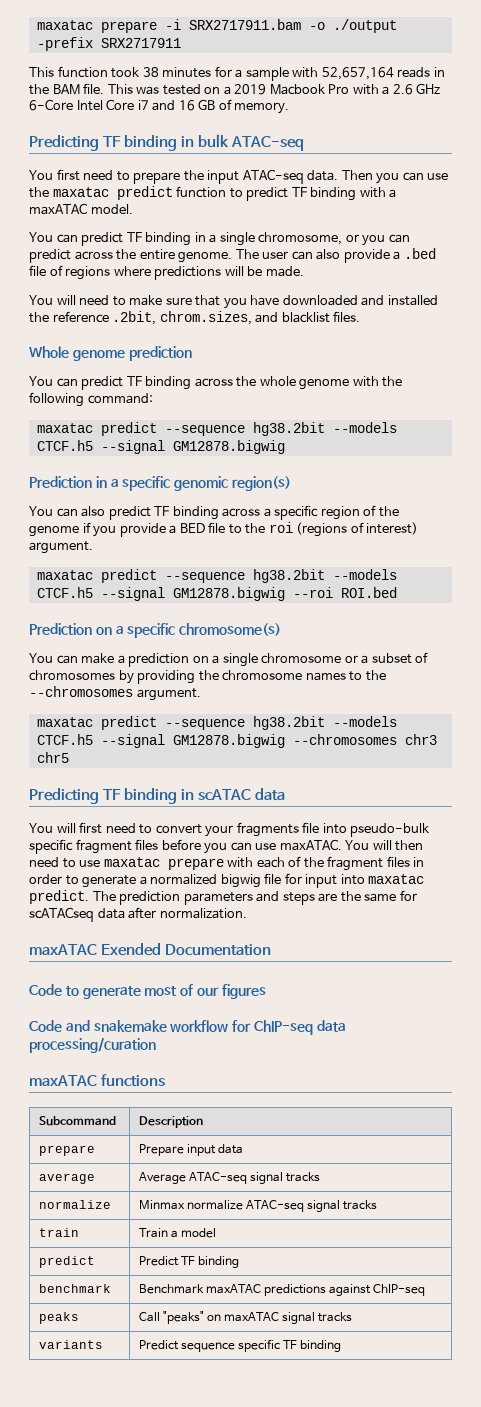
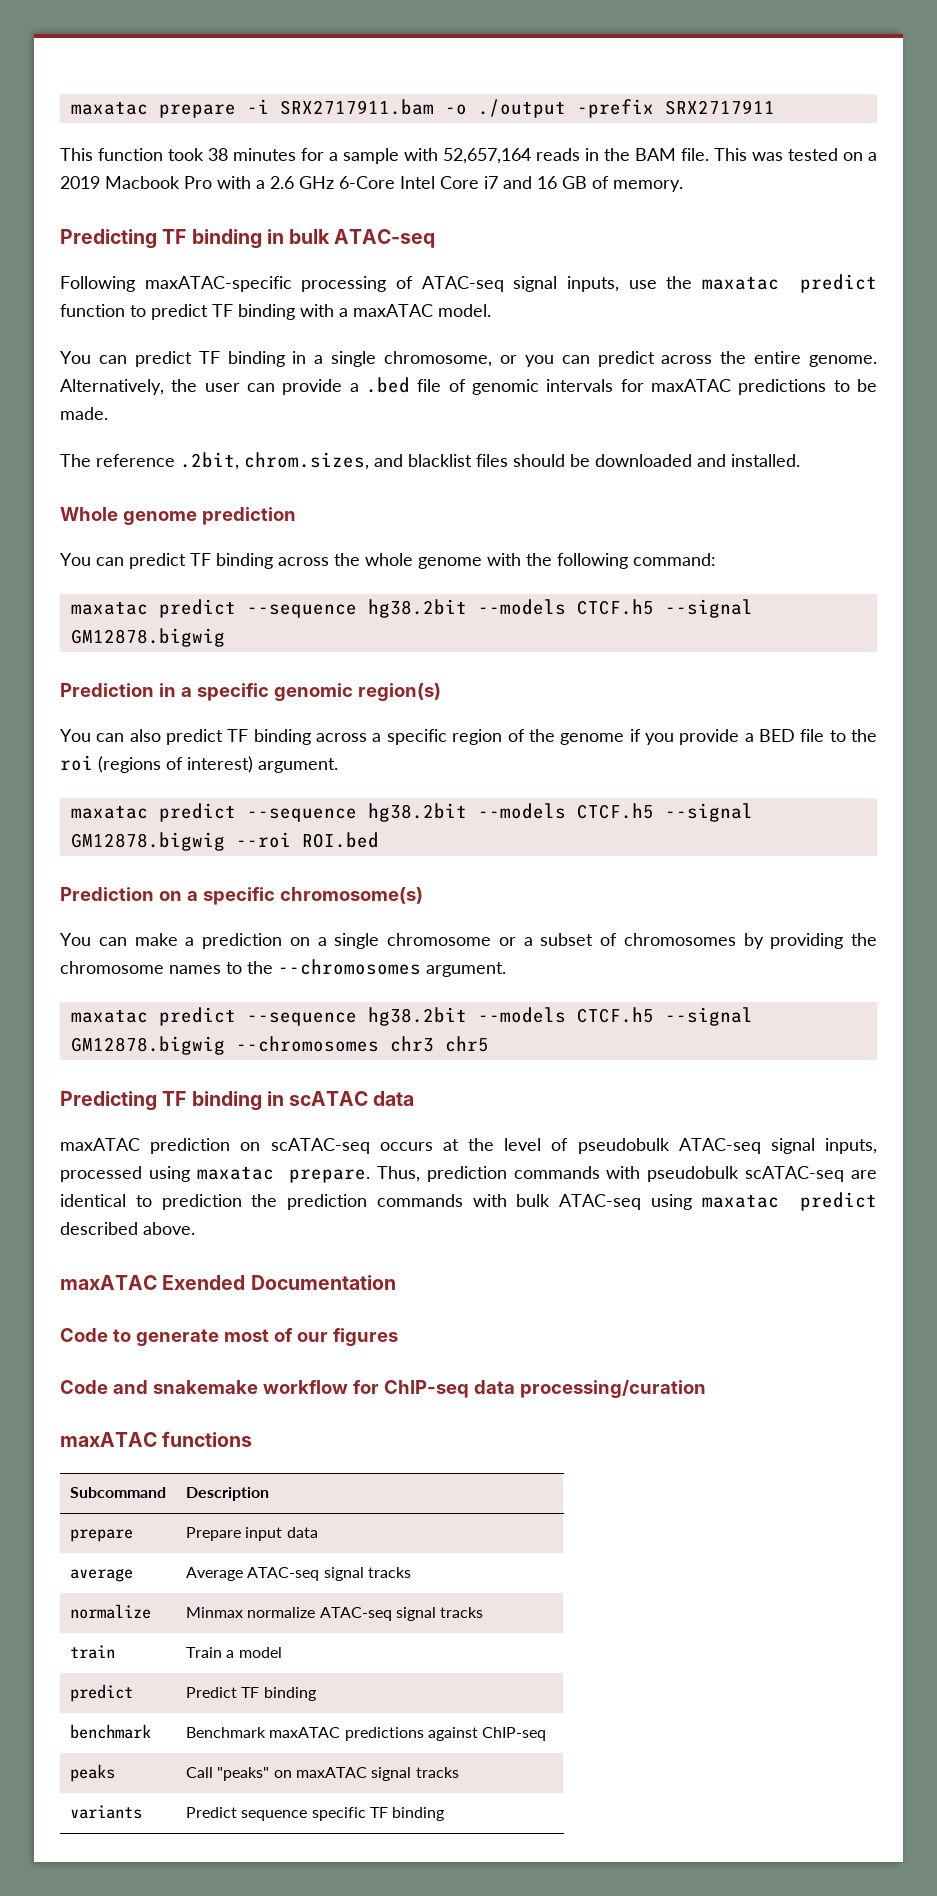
- You first need to prepare the input ATAC-seq data. Then you can use the maxatac predict function to predict TF binding with a maxATAC model.
+ Following maxATAC-specific processing of ATAC-seq signal inputs, use the maxatac predict function to predict TF binding with a maxATAC model.
- The user can also provide a .bed file of regions where predictions will be made.
- You will need to make sure that you have downloaded and installed the reference .2bit, chrom.sizes, and blacklist files.
+ Alternatively, the user can provide a .bed file of genomic intervals for maxATAC predictions to be made.
+ The reference .2bit, chrom.sizes, and blacklist files should be downloaded and installed.
- You will first need to convert your fragments file into pseudo-bulk specific fragment files before you can use maxATAC. You will then need to use maxatac prepare with each of the fragment files in order to generate a normalized bigwig file for input into maxatac predict. The prediction parameters and steps are the same for scATACseq data after normalization.
+ maxATAC prediction on scATAC-seq occurs at the level of pseudobulk ATAC-seq signal inputs, processed using maxatac prepare. Thus, prediction commands with pseudobulk scATAC-seq are identical to prediction the prediction commands with bulk ATAC-seq using maxatac predict described above.

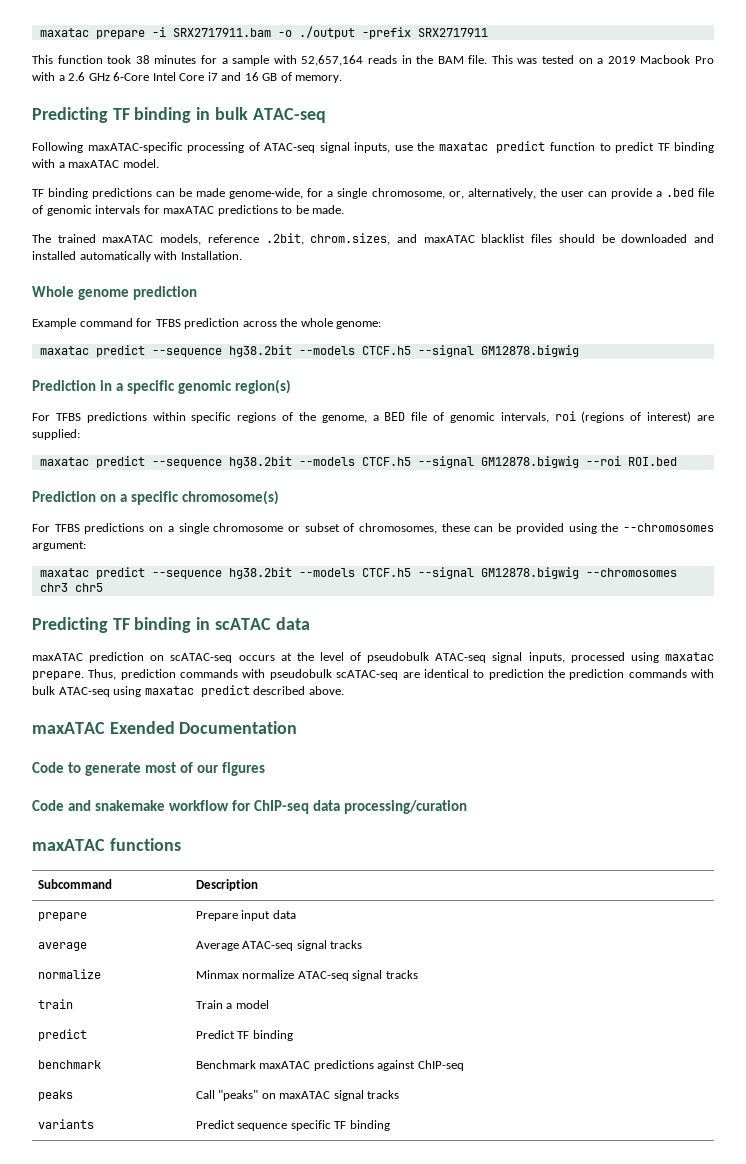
- You can predict TF binding in a single chromosome, or you can predict across the entire genome. Alternatively, the user can provide a .bed file of genomic intervals for maxATAC predictions to be made.
+ TF binding predictions can be made genome-wide, for a single chromosome, or, alternatively, the user can provide a .bed file of genomic intervals for maxATAC predictions to be made.
- The reference .2bit, chrom.sizes, and blacklist files should be downloaded and installed.
+ The trained maxATAC models, reference .2bit, chrom.sizes, and maxATAC blacklist files should be downloaded and installed automatically with Installation.
- You can predict TF binding across the whole genome with the following command:
+ Example command for TFBS prediction across the whole genome:
- You can also predict TF binding across a specific region of the genome if you provide a BED file to the roi (regions of interest) argument.
+ For TFBS predictions within specific regions of the genome, a BED file of genomic intervals, roi (regions of interest) are supplied:
- You can make a prediction on a single chromosome or a subset of chromosomes by providing the chromosome names to the --chromosomes argument.
+ For TFBS predictions on a single chromosome or subset of chromosomes, these can be provided using the --chromosomes argument:

